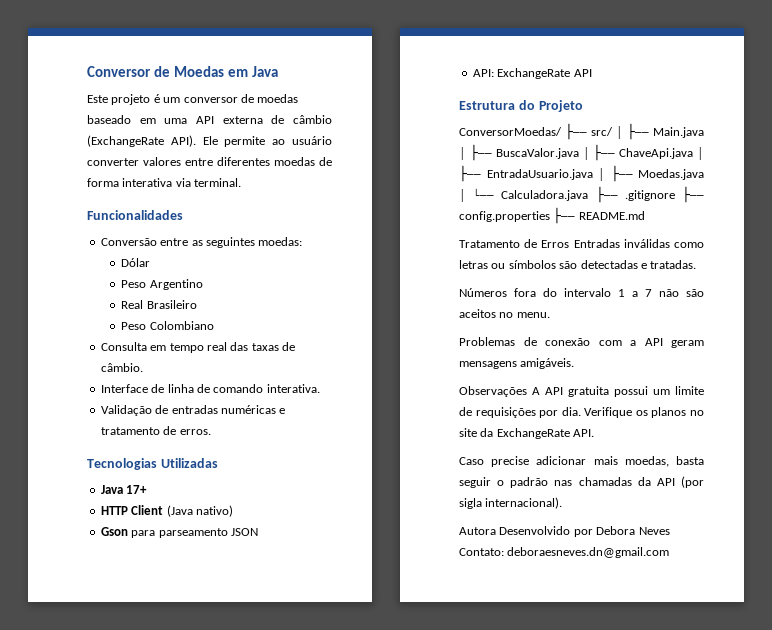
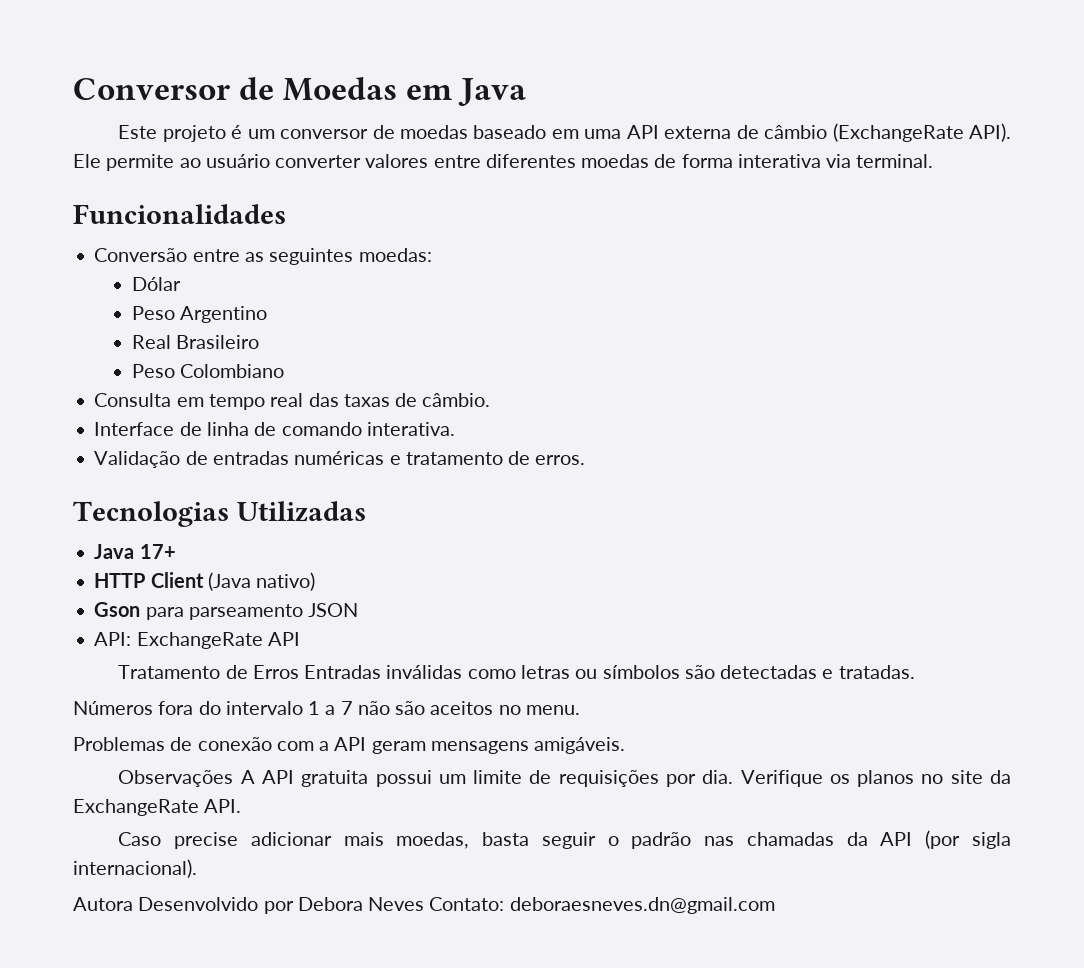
- Estrutura do Projeto
- ConversorMoedas/ ├── src/ │ ├── Main.java │ ├── BuscaValor.java │ ├── ChaveApi.java │ ├── EntradaUsuario.java │ ├── Moedas.java │ └── Calculadora.java ├── .gitignore ├── config.properties ├── README.md

